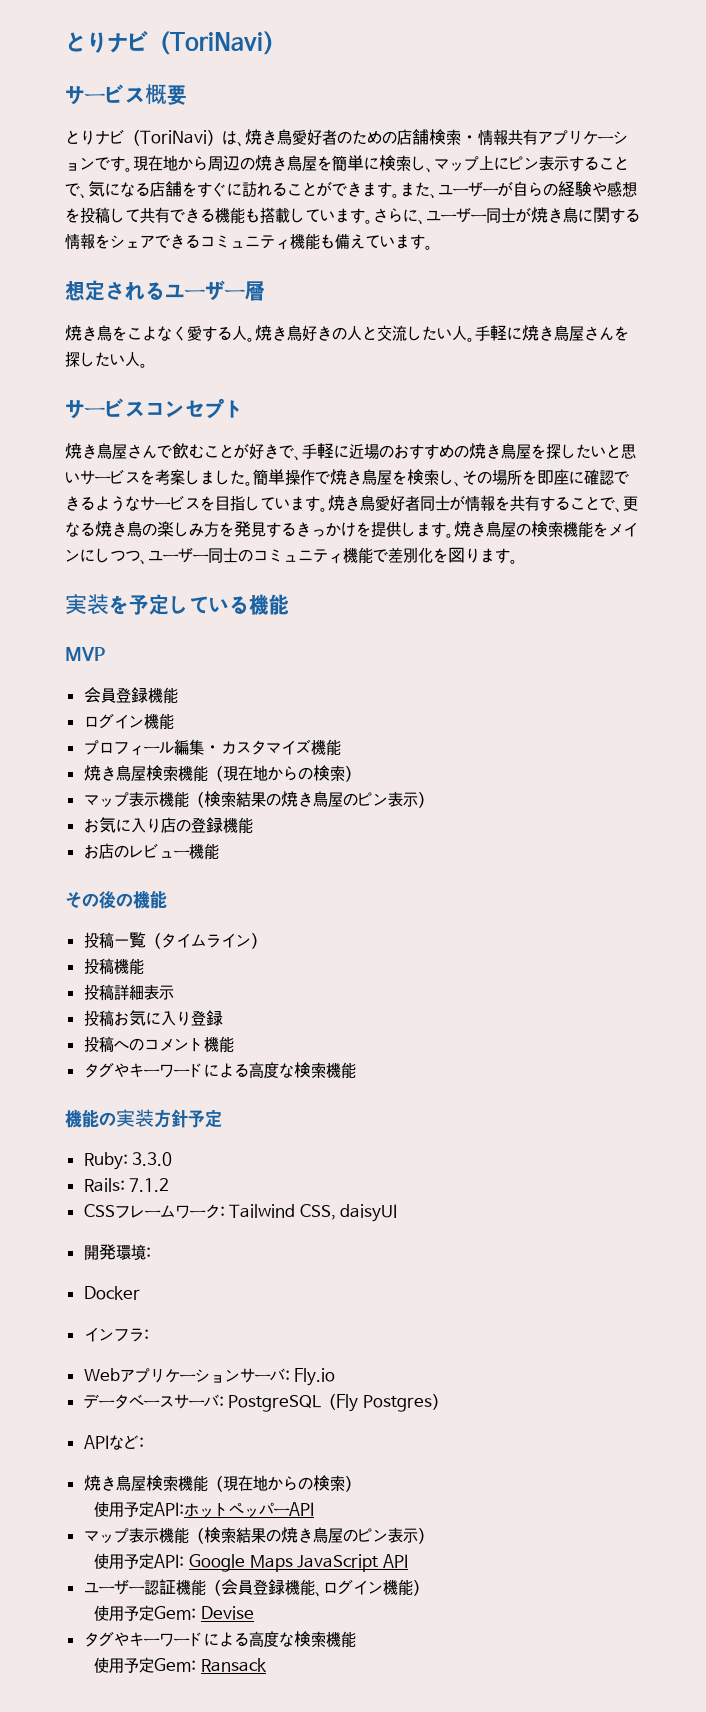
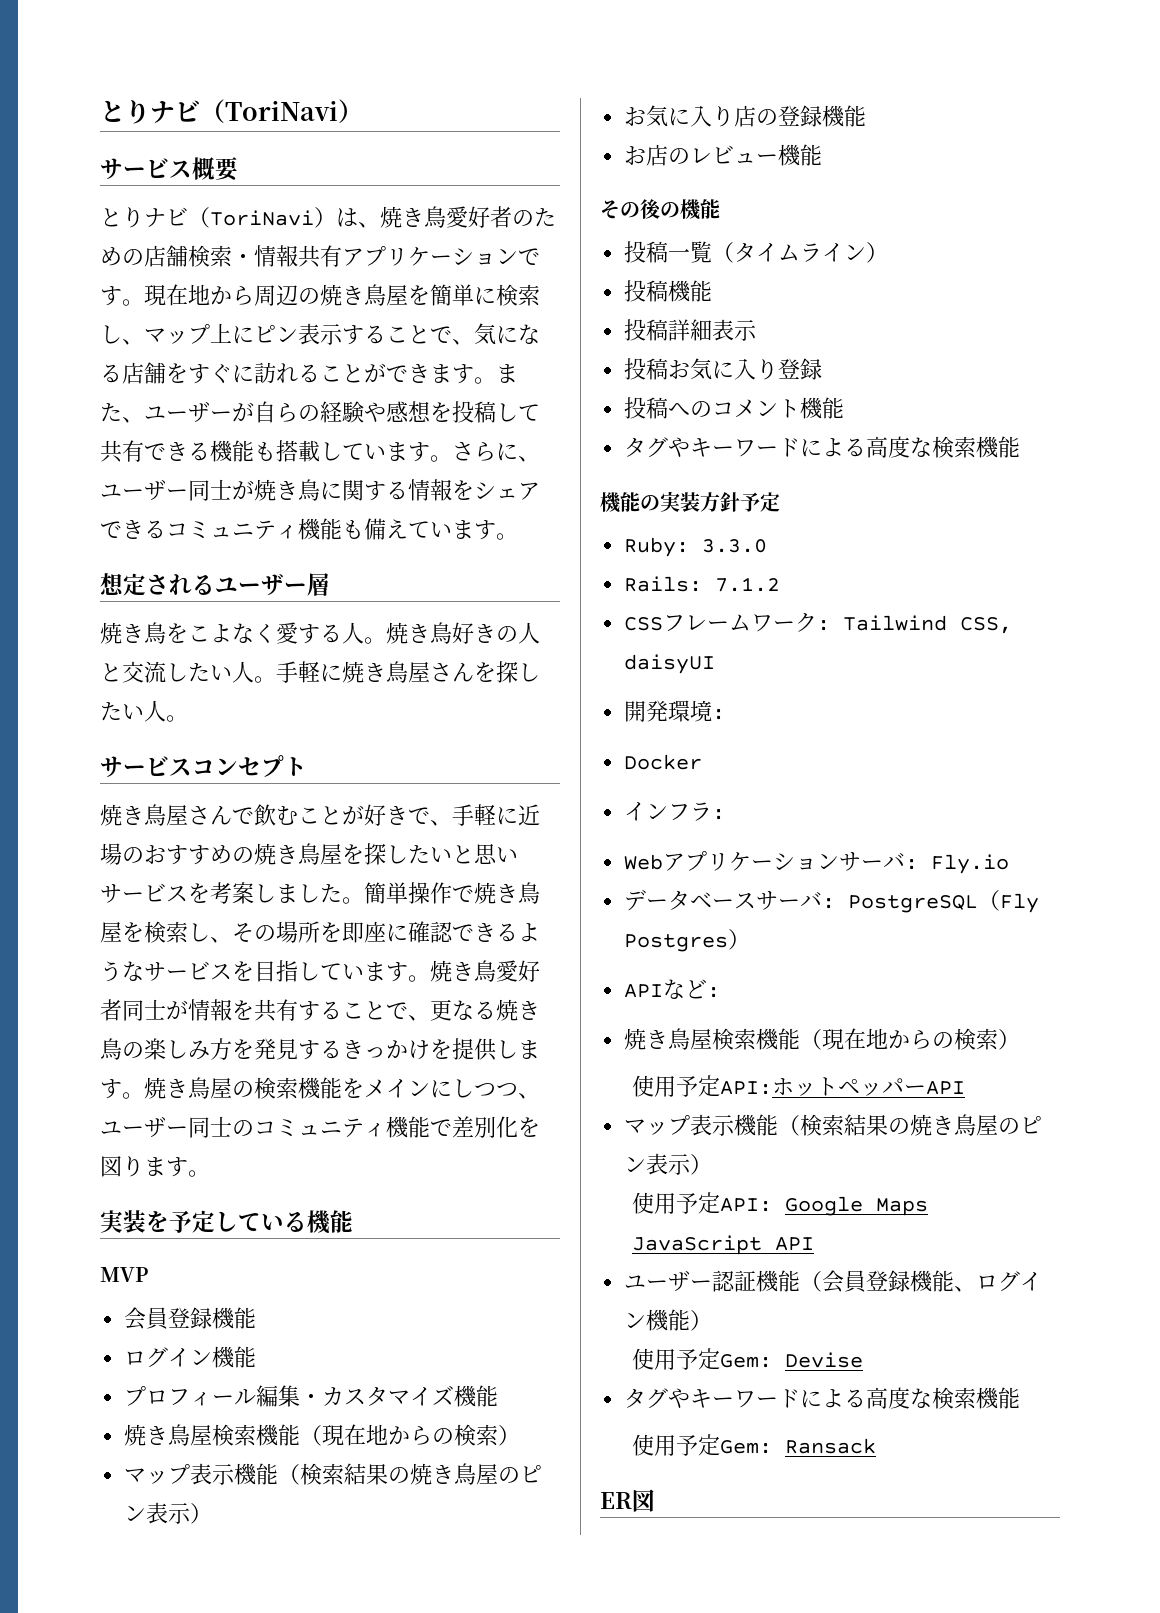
+ ER図

